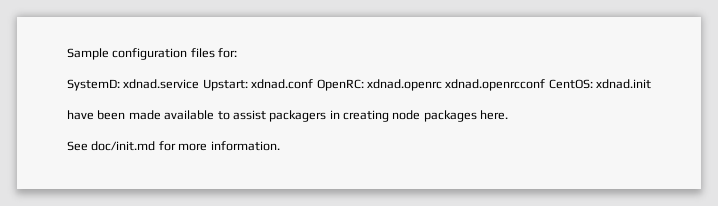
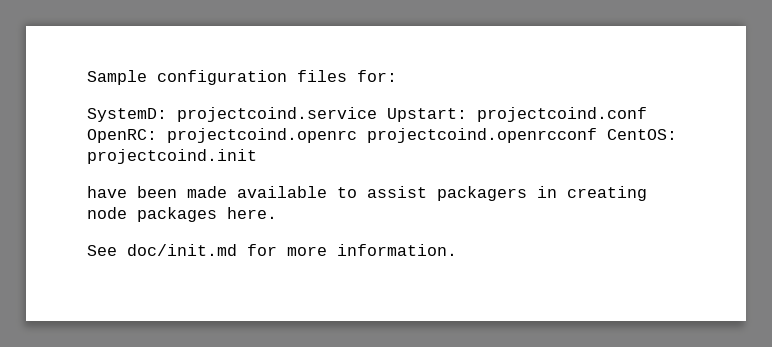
- SystemD: xdnad.service Upstart: xdnad.conf OpenRC: xdnad.openrc xdnad.openrcconf CentOS: xdnad.init
+ SystemD: projectcoind.service Upstart: projectcoind.conf OpenRC: projectcoind.openrc projectcoind.openrcconf CentOS: projectcoind.init

